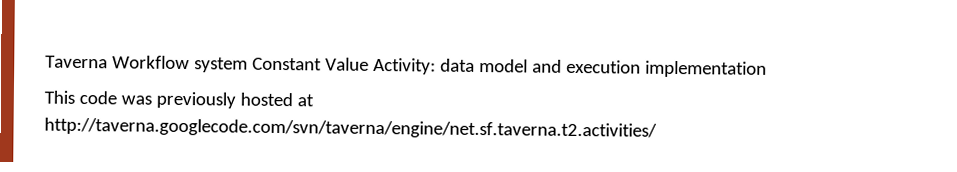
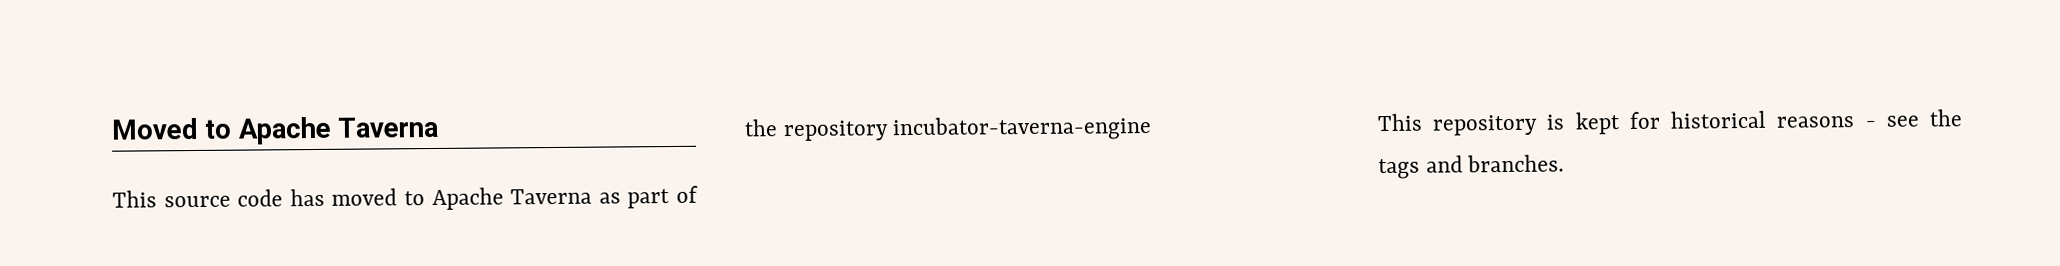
- Taverna Workflow system Constant Value Activity: data model and execution implementation
- This code was previously hosted at http://taverna.googlecode.com/svn/taverna/engine/net.sf.taverna.t2.activities/
+ Moved to Apache Taverna
+ This source code has moved to Apache Taverna as part of the repository incubator-taverna-engine
+ This repository is kept for historical reasons - see the tags and branches.

